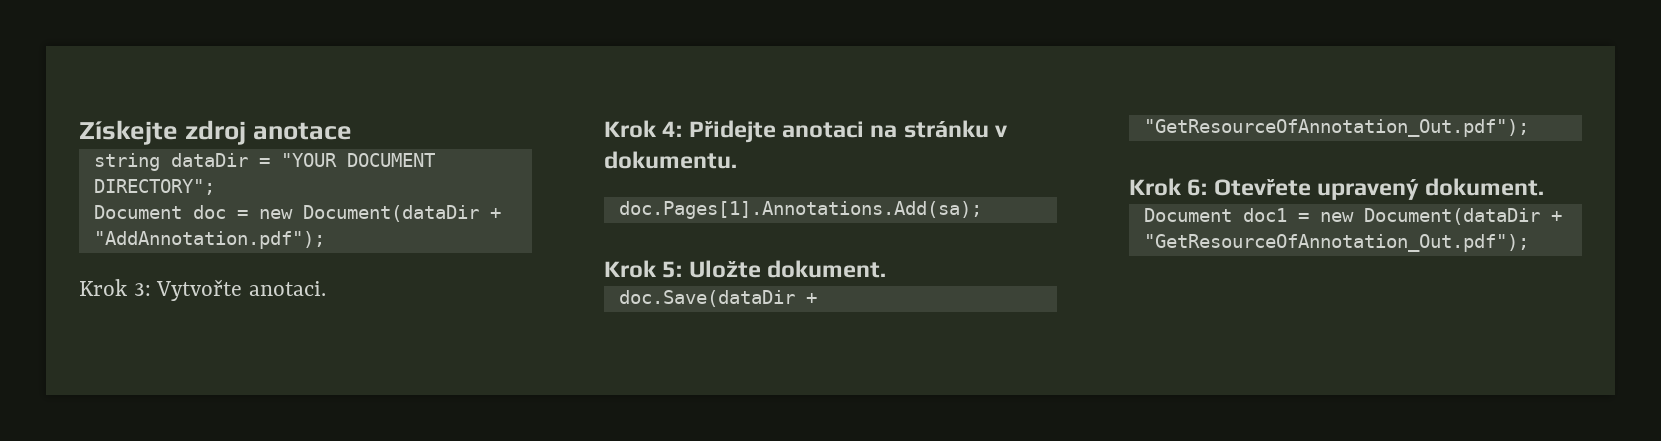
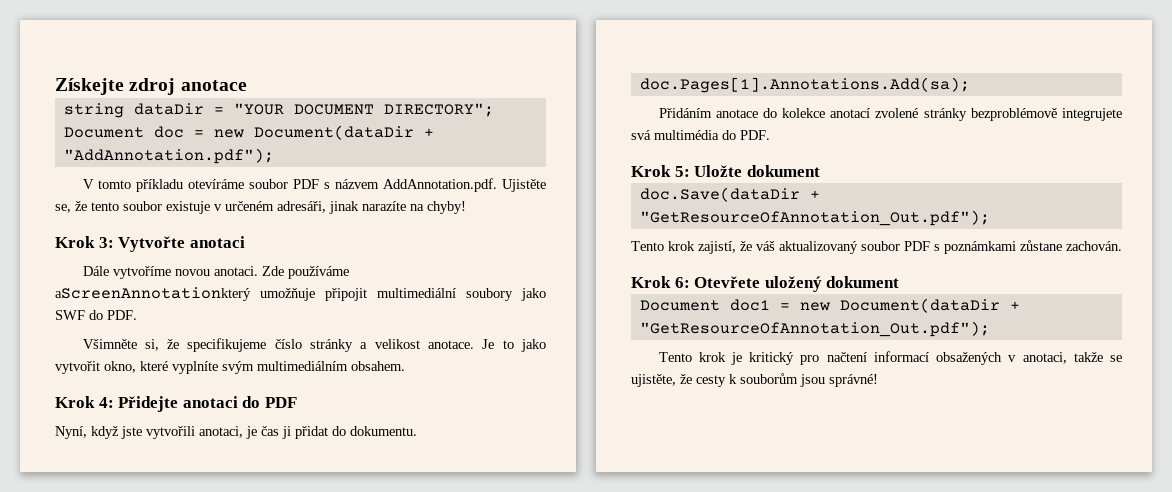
- Krok 3: Vytvořte anotaci.
- Krok 4: Přidejte anotaci na stránku v dokumentu.
+ V tomto příkladu otevíráme soubor PDF s názvem AddAnnotation.pdf. Ujistěte se, že tento soubor existuje v určeném adresáři, jinak narazíte na chyby!
+ Krok 3: Vytvořte anotaci
+ Dále vytvoříme novou anotaci. Zde používáme aScreenAnnotationkterý umožňuje připojit multimediální soubory jako SWF do PDF.
+ Všimněte si, že specifikujeme číslo stránky a velikost anotace. Je to jako vytvořit okno, které vyplníte svým multimediálním obsahem.
+ Krok 4: Přidejte anotaci do PDF
+ Nyní, když jste vytvořili anotaci, je čas ji přidat do dokumentu.
  doc.Pages[1].Annotations.Add(sa);
+ Přidáním anotace do kolekce anotací zvolené stránky bezproblémově integrujete svá multimédia do PDF.
- Krok 5: Uložte dokument.
+ Krok 5: Uložte dokument
+ Tento krok zajistí, že váš aktualizovaný soubor PDF s poznámkami zůstane zachován.
- Krok 6: Otevřete upravený dokument.
+ Krok 6: Otevřete uložený dokument
+ Tento krok je kritický pro načtení informací obsažených v anotaci, takže se ujistěte, že cesty k souborům jsou správné!

